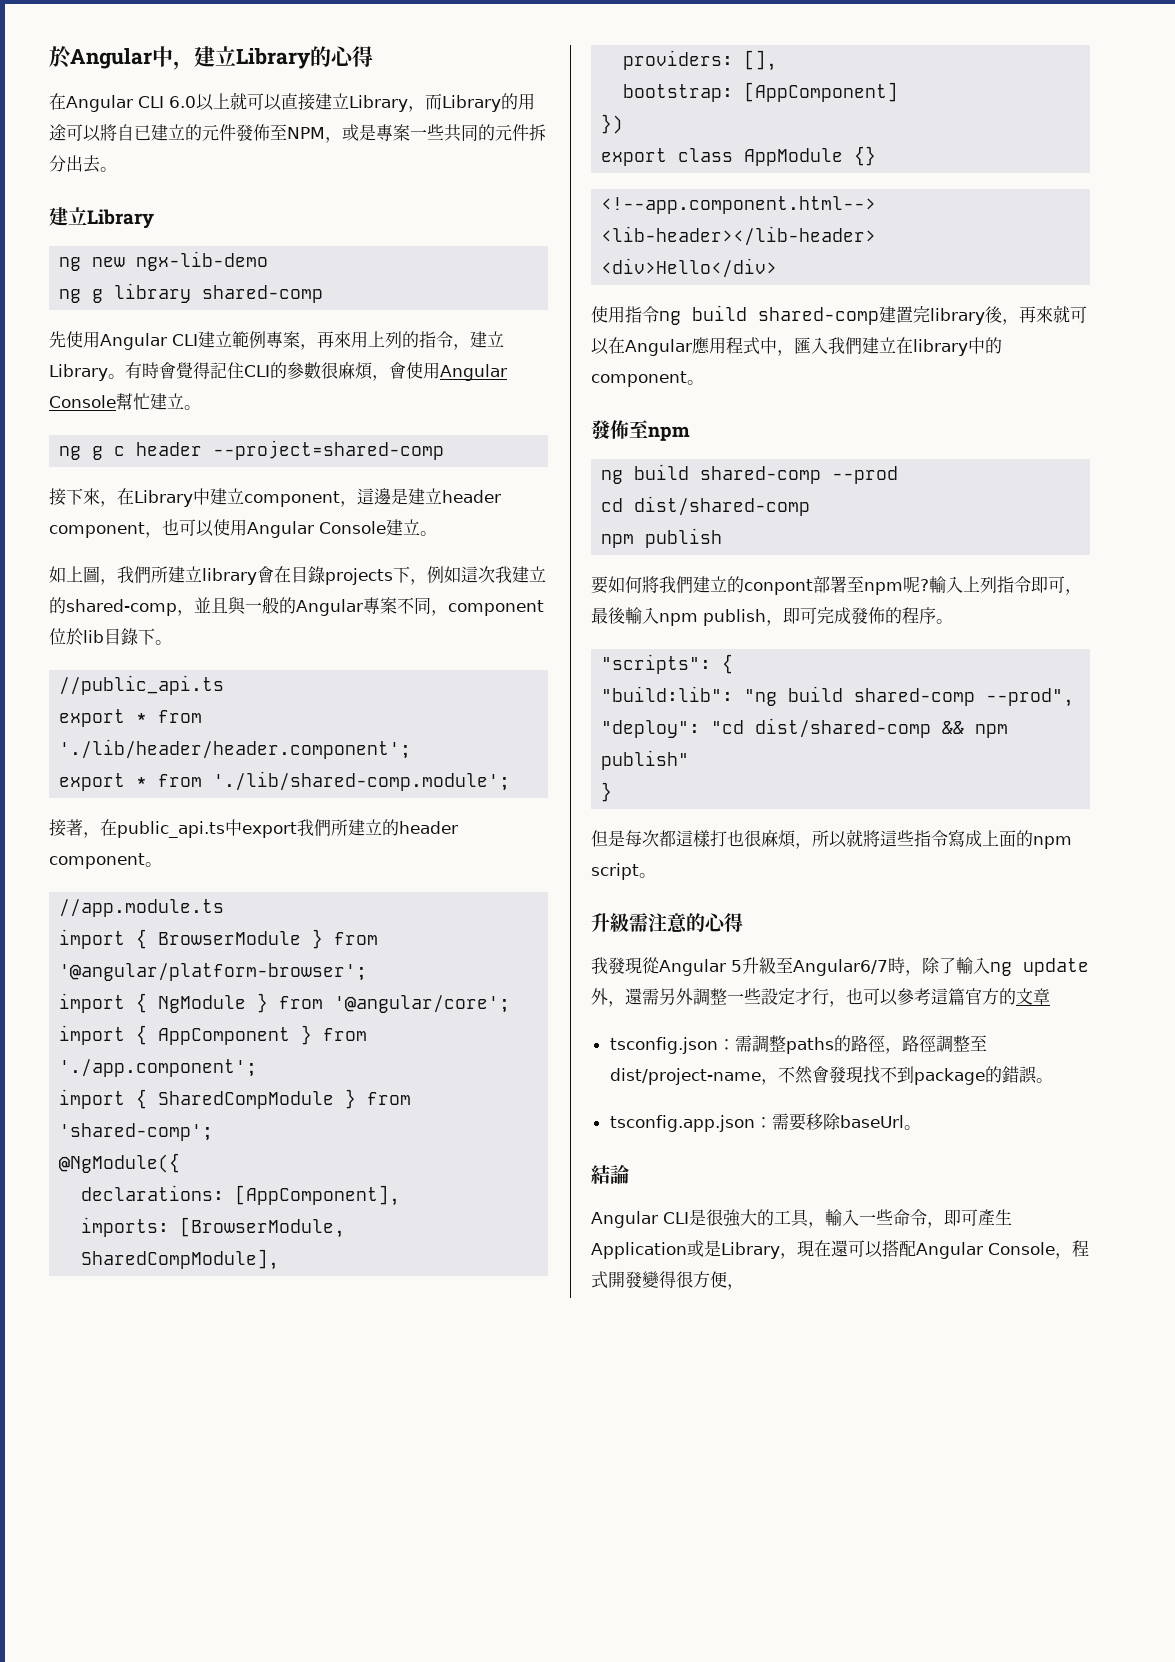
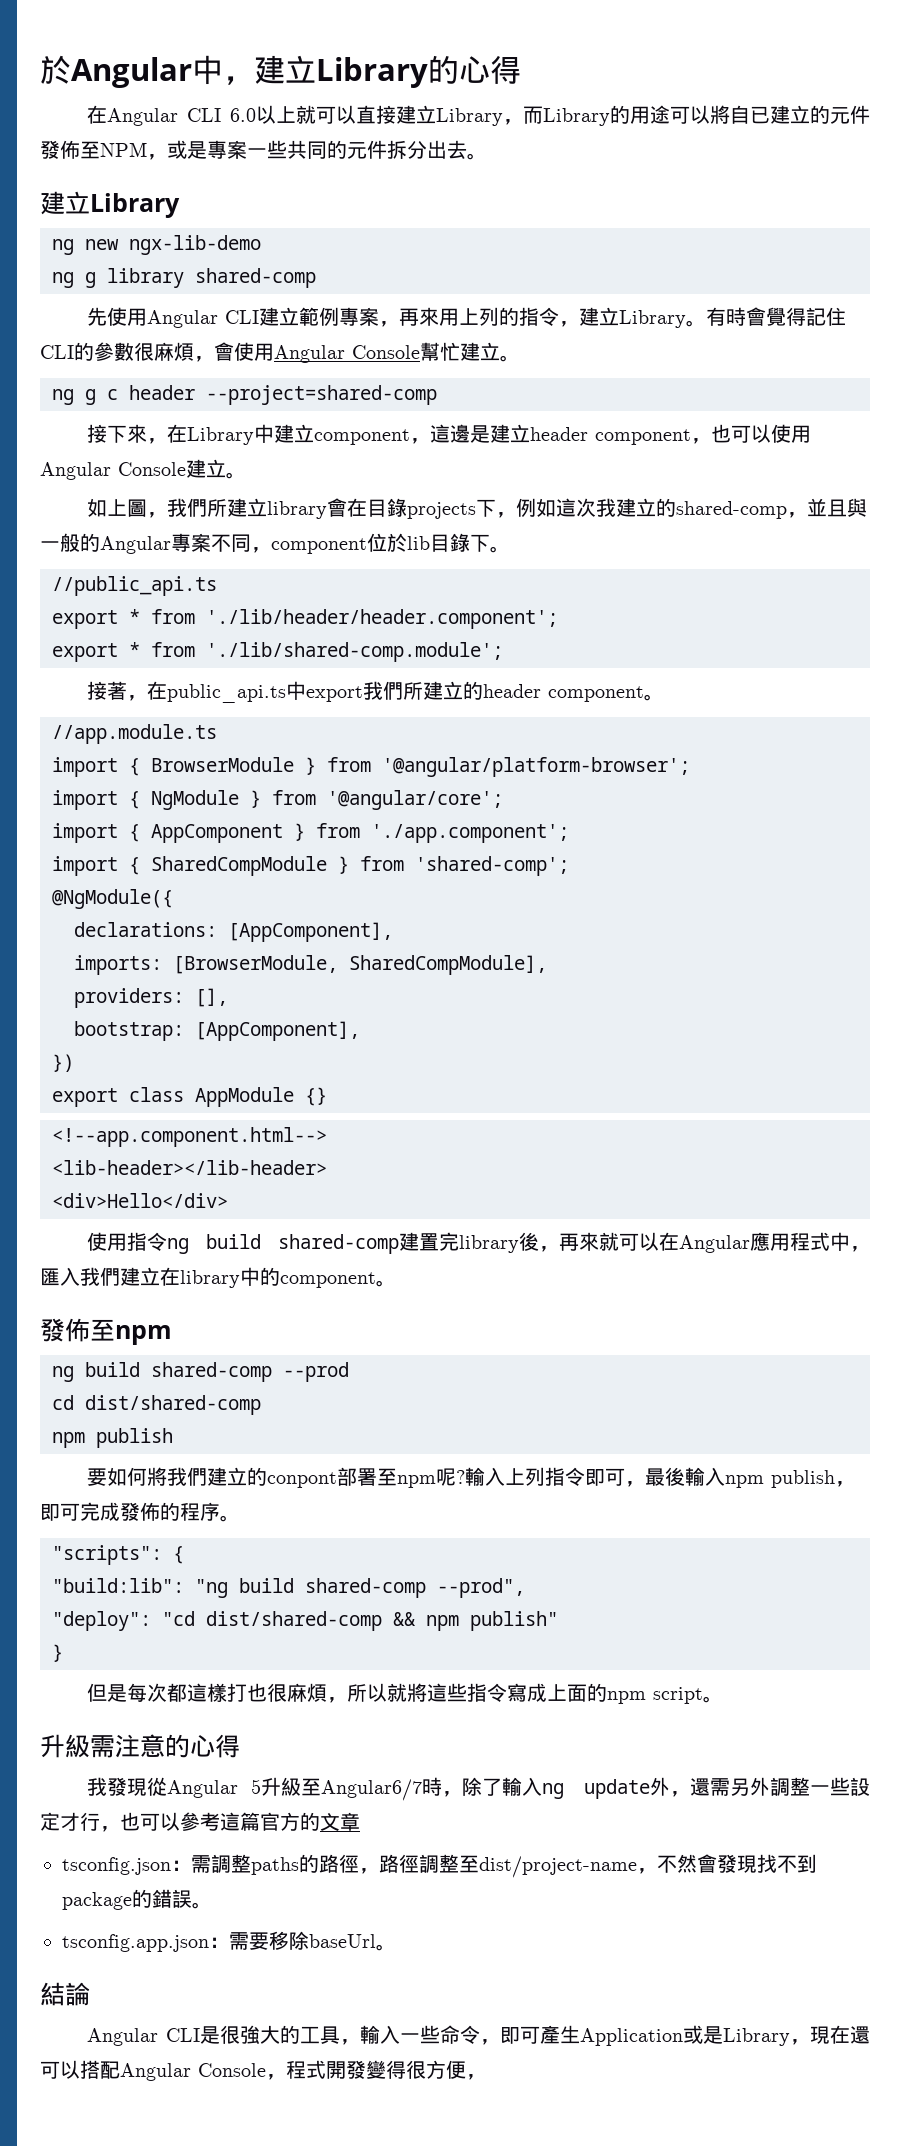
- bootstrap: [AppComponent]
+ bootstrap: [AppComponent],

